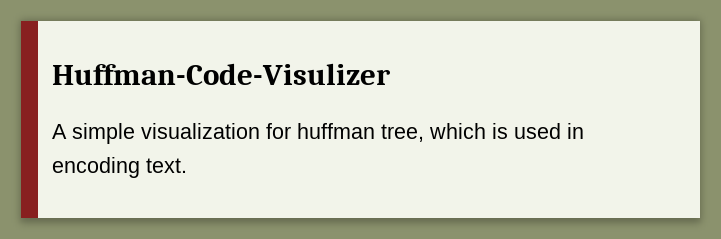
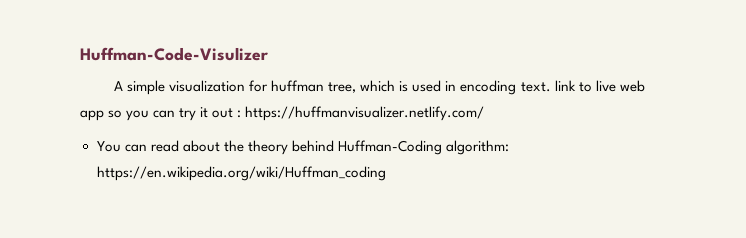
- A simple visualization for huffman tree, which is used in encoding text.
+ A simple visualization for huffman tree, which is used in encoding text. link to live web app so you can try it out : https://huffmanvisualizer.netlify.com/
+ You can read about the theory behind Huffman-Coding algorithm: https://en.wikipedia.org/wiki/Huffman_coding

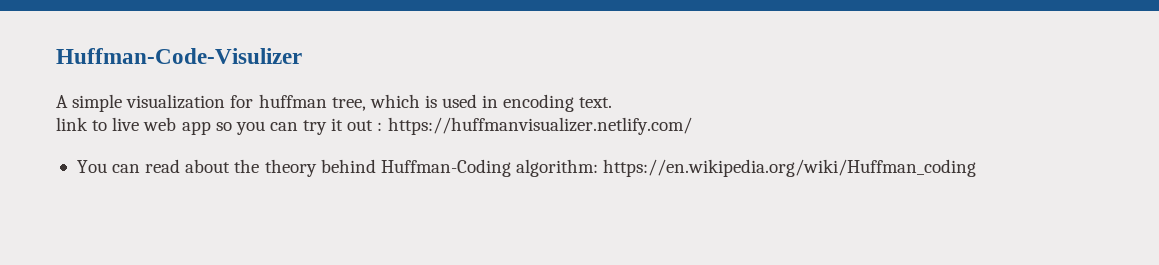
- A simple visualization for huffman tree, which is used in encoding text. link to live web app so you can try it out : https://huffmanvisualizer.netlify.com/
+ A simple visualization for huffman tree, which is used in encoding text.
+ link to live web app so you can try it out : https://huffmanvisualizer.netlify.com/

